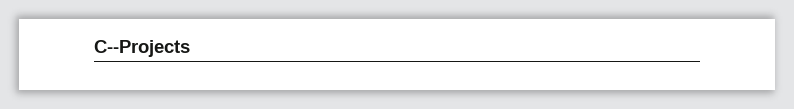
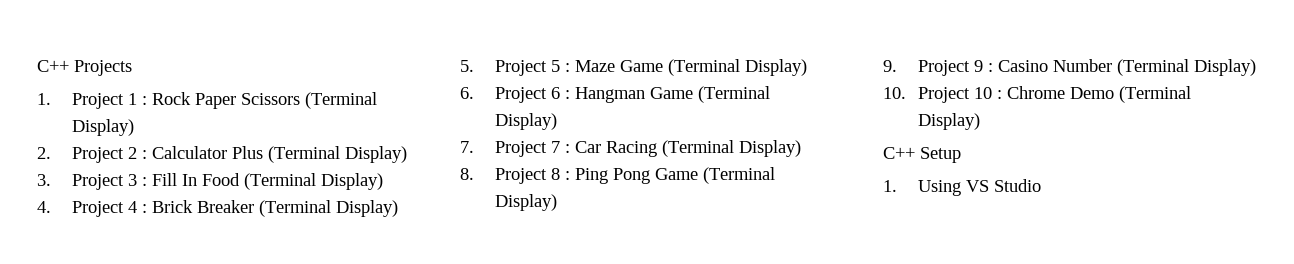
- C--Projects
+ C++ Projects
+ 1. Project 1 : Rock Paper Scissors (Terminal Display)
+ 2. Project 2 : Calculator Plus (Terminal Display)
+ 3. Project 3 : Fill In Food (Terminal Display)
+ 4. Project 4 : Brick Breaker (Terminal Display)
+ 5. Project 5 : Maze Game (Terminal Display)
+ 6. Project 6 : Hangman Game (Terminal Display)
+ 7. Project 7 : Car Racing (Terminal Display)
+ 8. Project 8 : Ping Pong Game (Terminal Display)
+ 9. Project 9 : Casino Number (Terminal Display)
+ 10. Project 10 : Chrome Demo (Terminal Display)
+ C++ Setup
+ 1. Using VS Studio

